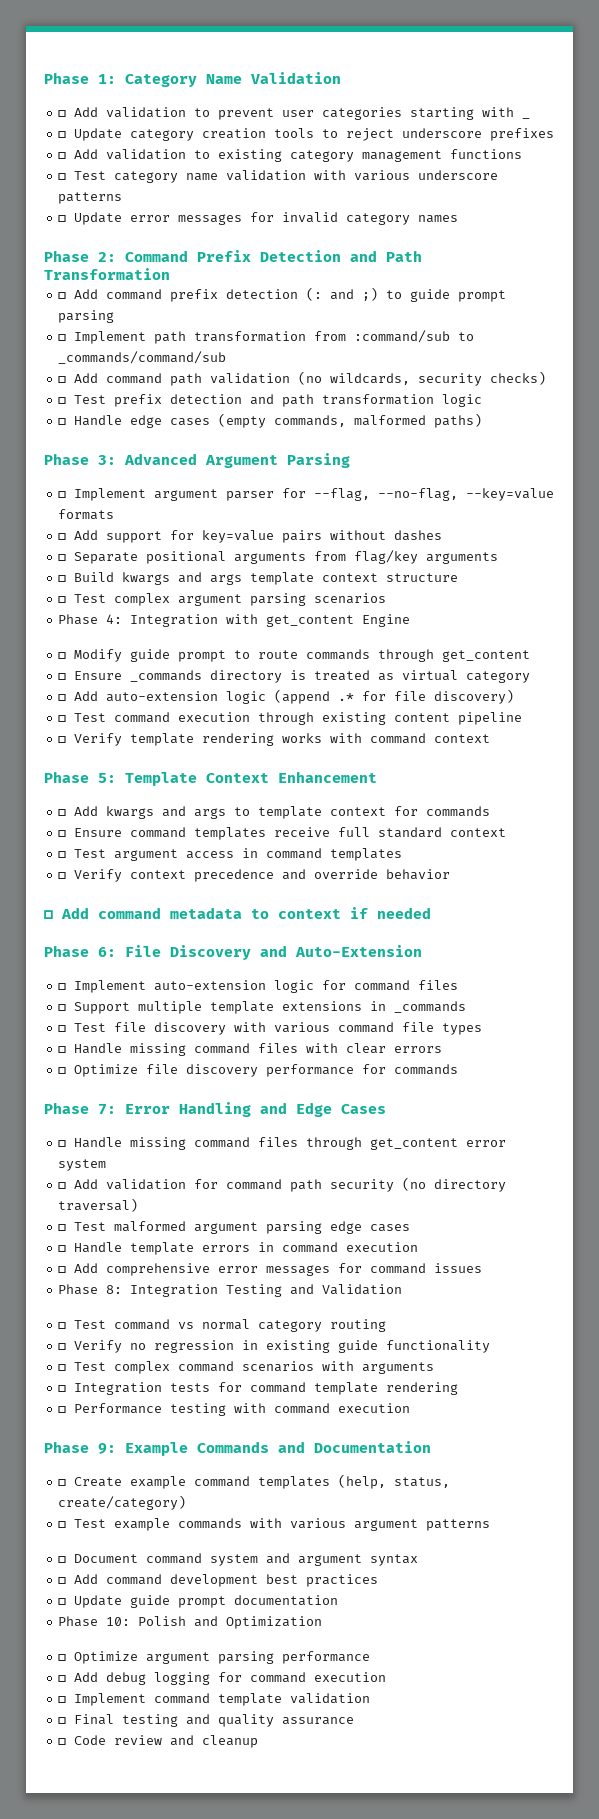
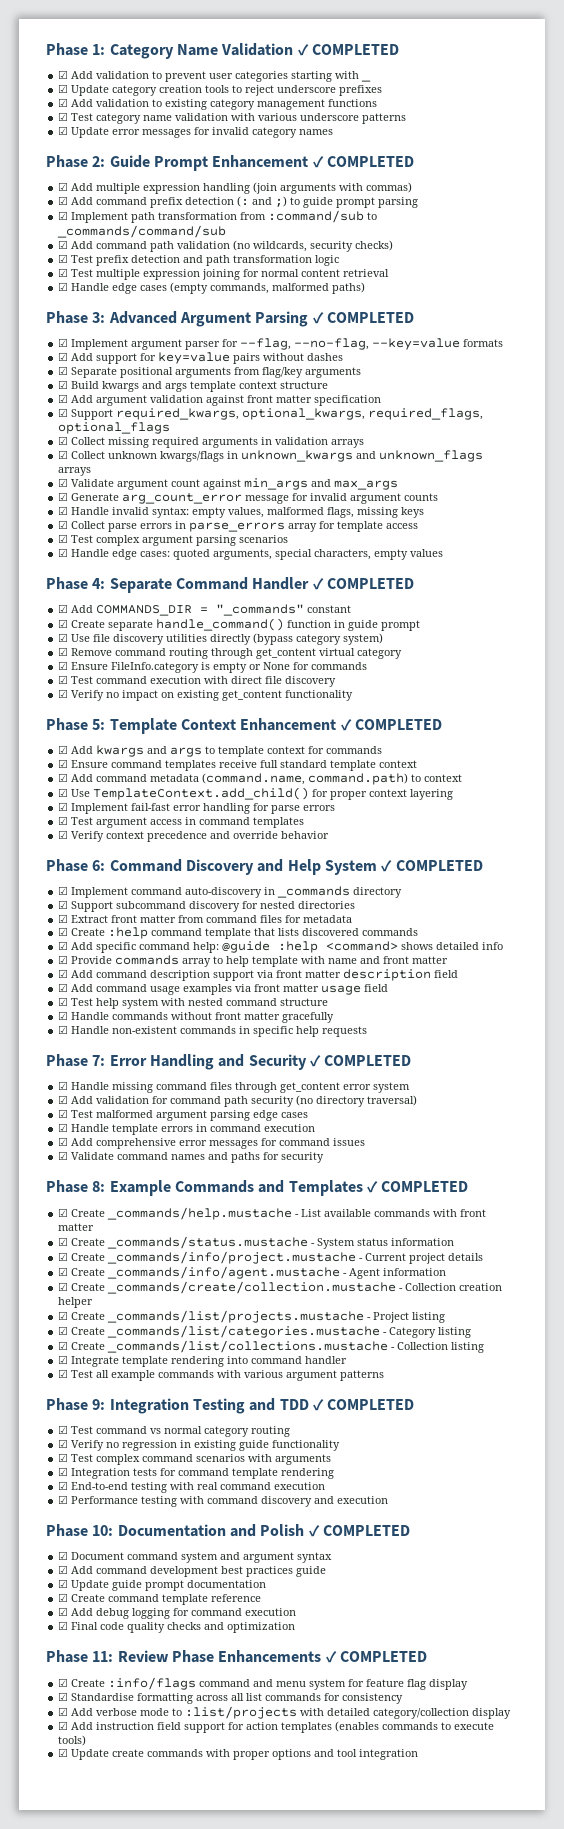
- Phase 1: Category Name Validation
- ☐ Add validation to prevent user categories starting with _
+ Phase 1: Category Name Validation ✓ COMPLETED
+ ☑ Add validation to prevent user categories starting with _
- ☐ Update category creation tools to reject underscore prefixes
+ ☑ Update category creation tools to reject underscore prefixes
- ☐ Add validation to existing category management functions
+ ☑ Add validation to existing category management functions
- ☐ Test category name validation with various underscore patterns
+ ☑ Test category name validation with various underscore patterns
- ☐ Update error messages for invalid category names
+ ☑ Update error messages for invalid category names
- Phase 2: Command Prefix Detection and Path Transformation
- ☐ Add command prefix detection (: and ;) to guide prompt parsing
+ Phase 2: Guide Prompt Enhancement ✓ COMPLETED
+ ☑ Add multiple expression handling (join arguments with commas)
+ ☑ Add command prefix detection (: and ;) to guide prompt parsing
- ☐ Implement path transformation from :command/sub to _commands/command/sub
+ ☑ Implement path transformation from :command/sub to _commands/command/sub
- ☐ Add command path validation (no wildcards, security checks)
+ ☑ Add command path validation (no wildcards, security checks)
- ☐ Test prefix detection and path transformation logic
+ ☑ Test prefix detection and path transformation logic
- ☐ Handle edge cases (empty commands, malformed paths)
+ ☑ Test multiple expression joining for normal content retrieval
+ ☑ Handle edge cases (empty commands, malformed paths)
- Phase 3: Advanced Argument Parsing
- ☐ Implement argument parser for --flag, --no-flag, --key=value formats
+ Phase 3: Advanced Argument Parsing ✓ COMPLETED
+ ☑ Implement argument parser for --flag, --no-flag, --key=value formats
- ☐ Add support for key=value pairs without dashes
+ ☑ Add support for key=value pairs without dashes
- ☐ Separate positional arguments from flag/key arguments
+ ☑ Separate positional arguments from flag/key arguments
- ☐ Build kwargs and args template context structure
+ ☑ Build kwargs and args template context structure
- ☐ Test complex argument parsing scenarios
+ ☑ Add argument validation against front matter specification
+ ☑ Support required_kwargs, optional_kwargs, required_flags, optional_flags
+ ☑ Collect missing required arguments in validation arrays
+ ☑ Collect unknown kwargs/flags in unknown_kwargs and unknown_flags arrays
+ ☑ Validate argument count against min_args and max_args
+ ☑ Generate arg_count_error message for invalid argument counts
+ ☑ Handle invalid syntax: empty values, malformed flags, missing keys
+ ☑ Collect parse errors in parse_errors array for template access
+ ☑ Test complex argument parsing scenarios
- Phase 4: Integration with get_content Engine
- ☐ Modify guide prompt to route commands through get_content
- ☐ Ensure _commands directory is treated as virtual category
- ☐ Add auto-extension logic (append .* for file discovery)
- ☐ Test command execution through existing content pipeline
- ☐ Verify template rendering works with command context
+ ☑ Handle edge cases: quoted arguments, special characters, empty values
+ Phase 4: Separate Command Handler ✓ COMPLETED
+ ☑ Add COMMANDS_DIR = "_commands" constant
+ ☑ Create separate handle_command() function in guide prompt
+ ☑ Use file discovery utilities directly (bypass category system)
+ ☑ Remove command routing through get_content virtual category
+ ☑ Ensure FileInfo.category is empty or None for commands
+ ☑ Test command execution with direct file discovery
+ ☑ Verify no impact on existing get_content functionality
- Phase 5: Template Context Enhancement
- ☐ Add kwargs and args to template context for commands
+ Phase 5: Template Context Enhancement ✓ COMPLETED
+ ☑ Add kwargs and args to template context for commands
- ☐ Ensure command templates receive full standard context
- ☐ Test argument access in command templates
+ ☑ Ensure command templates receive full standard template context
+ ☑ Add command metadata (command.name, command.path) to context
+ ☑ Use TemplateContext.add_child() for proper context layering
+ ☑ Implement fail-fast error handling for parse errors
+ ☑ Test argument access in command templates
- ☐ Verify context precedence and override behavior
+ ☑ Verify context precedence and override behavior
- ☐ Add command metadata to context if needed
- Phase 6: File Discovery and Auto-Extension
- ☐ Implement auto-extension logic for command files
- ☐ Support multiple template extensions in _commands
- ☐ Test file discovery with various command file types
- ☐ Handle missing command files with clear errors
- ☐ Optimize file discovery performance for commands
+ Phase 6: Command Discovery and Help System ✓ COMPLETED
+ ☑ Implement command auto-discovery in _commands directory
+ ☑ Support subcommand discovery for nested directories
+ ☑ Extract front matter from command files for metadata
+ ☑ Create :help command template that lists discovered commands
+ ☑ Add specific command help: @guide :help <command> shows detailed info
+ ☑ Provide commands array to help template with name and front matter
+ ☑ Add command description support via front matter description field
+ ☑ Add command usage examples via front matter usage field
+ ☑ Test help system with nested command structure
+ ☑ Handle commands without front matter gracefully
+ ☑ Handle non-existent commands in specific help requests
- Phase 7: Error Handling and Edge Cases
- ☐ Handle missing command files through get_content error system
+ Phase 7: Error Handling and Security ✓ COMPLETED
+ ☑ Handle missing command files through get_content error system
- ☐ Add validation for command path security (no directory traversal)
+ ☑ Add validation for command path security (no directory traversal)
- ☐ Test malformed argument parsing edge cases
+ ☑ Test malformed argument parsing edge cases
- ☐ Handle template errors in command execution
+ ☑ Handle template errors in command execution
- ☐ Add comprehensive error messages for command issues
+ ☑ Add comprehensive error messages for command issues
- Phase 8: Integration Testing and Validation
- ☐ Test command vs normal category routing
+ ☑ Validate command names and paths for security
+ Phase 8: Example Commands and Templates ✓ COMPLETED
+ ☑ Create _commands/help.mustache - List available commands with front matter
+ ☑ Create _commands/status.mustache - System status information
+ ☑ Create _commands/info/project.mustache - Current project details
+ ☑ Create _commands/info/agent.mustache - Agent information
+ ☑ Create _commands/create/collection.mustache - Collection creation helper
+ ☑ Create _commands/list/projects.mustache - Project listing
+ ☑ Create _commands/list/categories.mustache - Category listing
+ ☑ Create _commands/list/collections.mustache - Collection listing
+ ☑ Integrate template rendering into command handler
+ ☑ Test all example commands with various argument patterns
+ Phase 9: Integration Testing and TDD ✓ COMPLETED
+ ☑ Test command vs normal category routing
- ☐ Verify no regression in existing guide functionality
+ ☑ Verify no regression in existing guide functionality
- ☐ Test complex command scenarios with arguments
+ ☑ Test complex command scenarios with arguments
- ☐ Integration tests for command template rendering
+ ☑ Integration tests for command template rendering
- ☐ Performance testing with command execution
+ ☑ End-to-end testing with real command execution
+ ☑ Performance testing with command discovery and execution
- Phase 9: Example Commands and Documentation
- ☐ Create example command templates (help, status, create/category)
- ☐ Test example commands with various argument patterns
- ☐ Document command system and argument syntax
+ Phase 10: Documentation and Polish ✓ COMPLETED
+ ☑ Document command system and argument syntax
- ☐ Add command development best practices
- ☐ Update guide prompt documentation
+ ☑ Add command development best practices guide
+ ☑ Update guide prompt documentation
- Phase 10: Polish and Optimization
- ☐ Optimize argument parsing performance
- ☐ Add debug logging for command execution
+ ☑ Create command template reference
+ ☑ Add debug logging for command execution
- ☐ Implement command template validation
- ☐ Final testing and quality assurance
- ☐ Code review and cleanup
+ ☑ Final code quality checks and optimization
+ Phase 11: Review Phase Enhancements ✓ COMPLETED
+ ☑ Create :info/flags command and menu system for feature flag display
+ ☑ Standardise formatting across all list commands for consistency
+ ☑ Add verbose mode to :list/projects with detailed category/collection display
+ ☑ Add instruction field support for action templates (enables commands to execute tools)
+ ☑ Update create commands with proper options and tool integration

